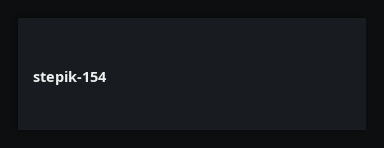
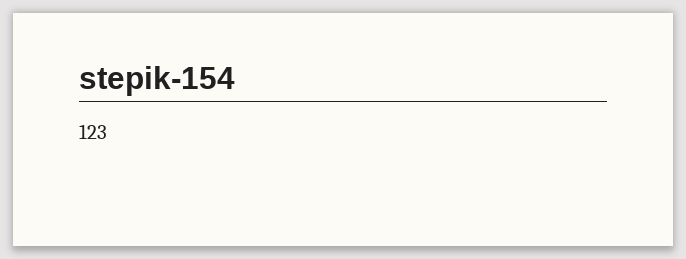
+ 123

